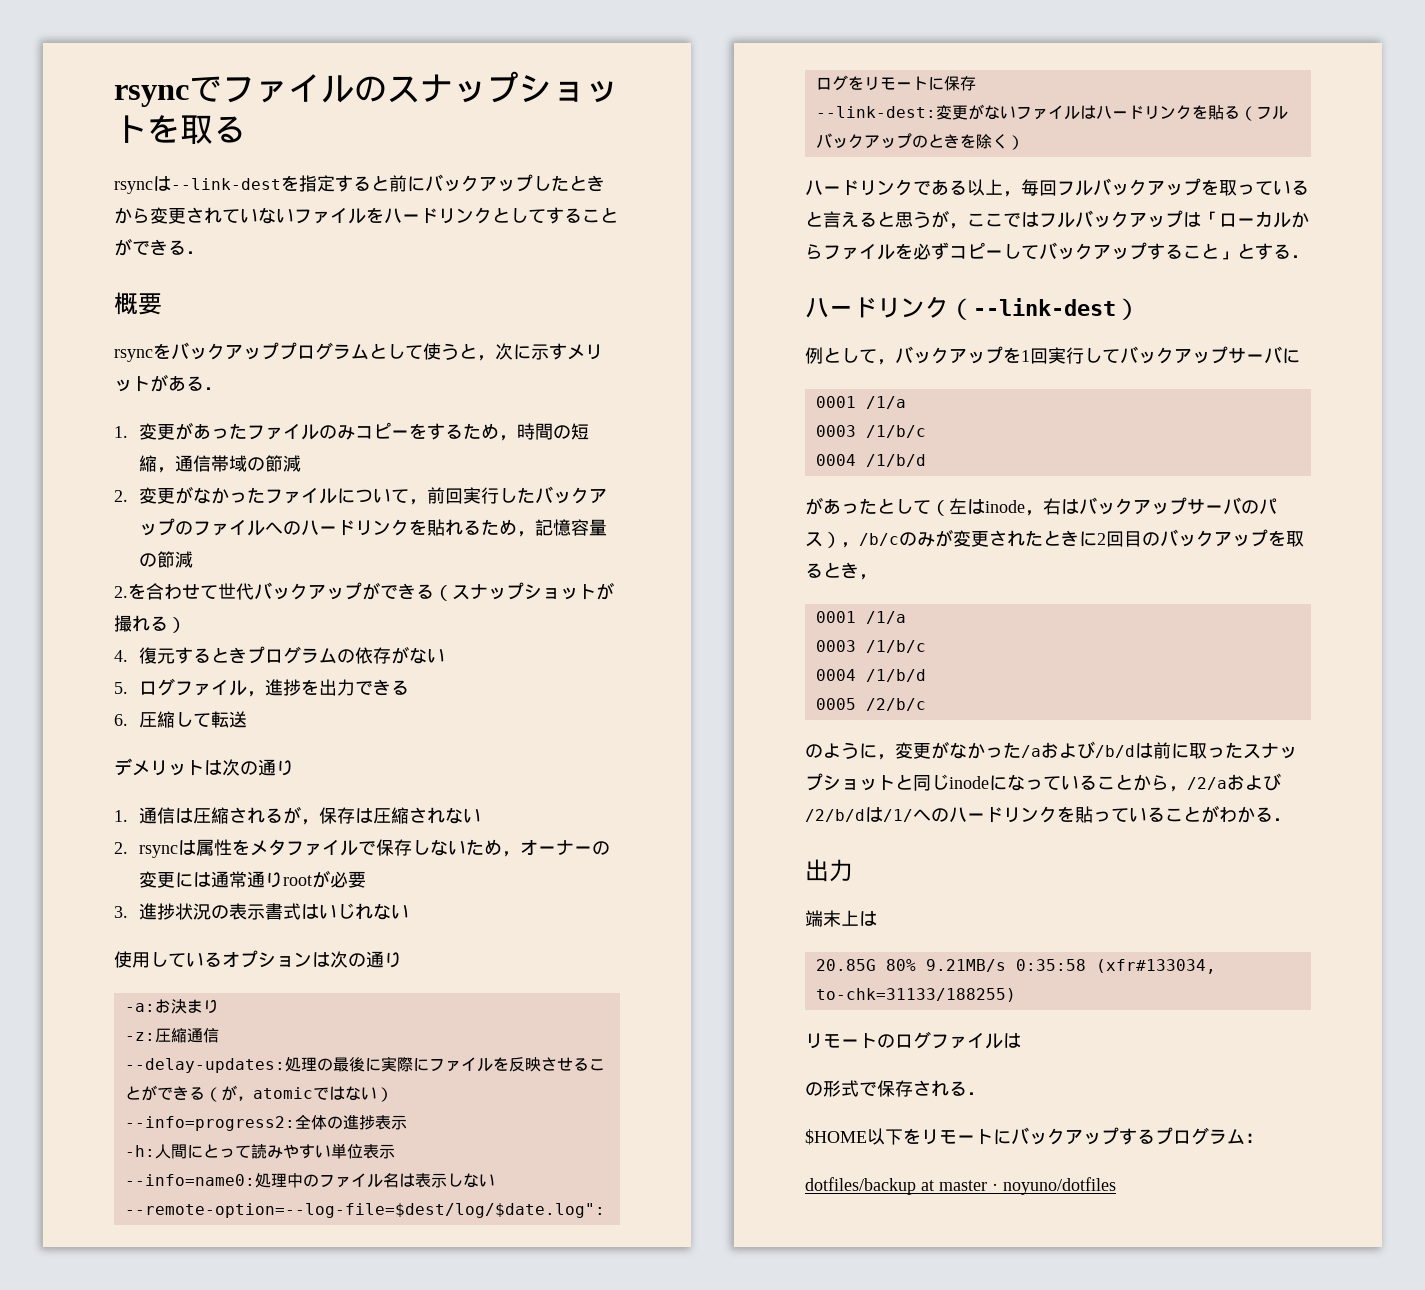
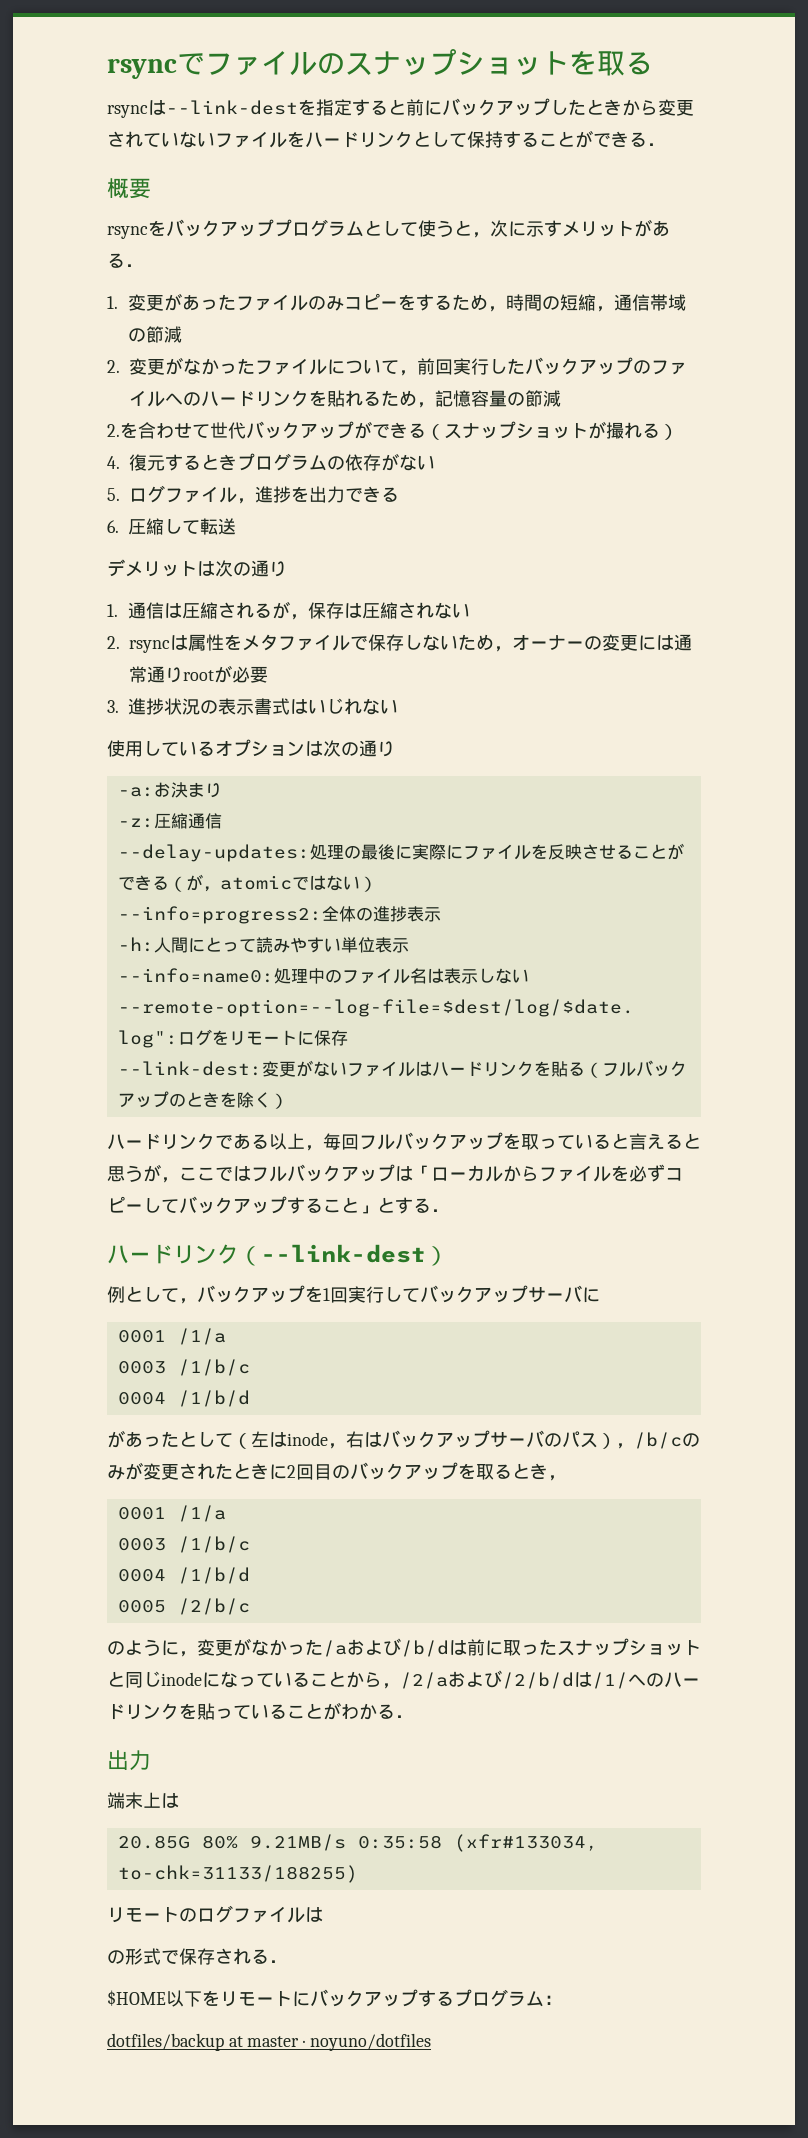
- rsyncは--link-destを指定すると前にバックアップしたときから変更されていないファイルをハードリンクとしてすることができる．
+ rsyncは--link-destを指定すると前にバックアップしたときから変更されていないファイルをハードリンクとして保持することができる．

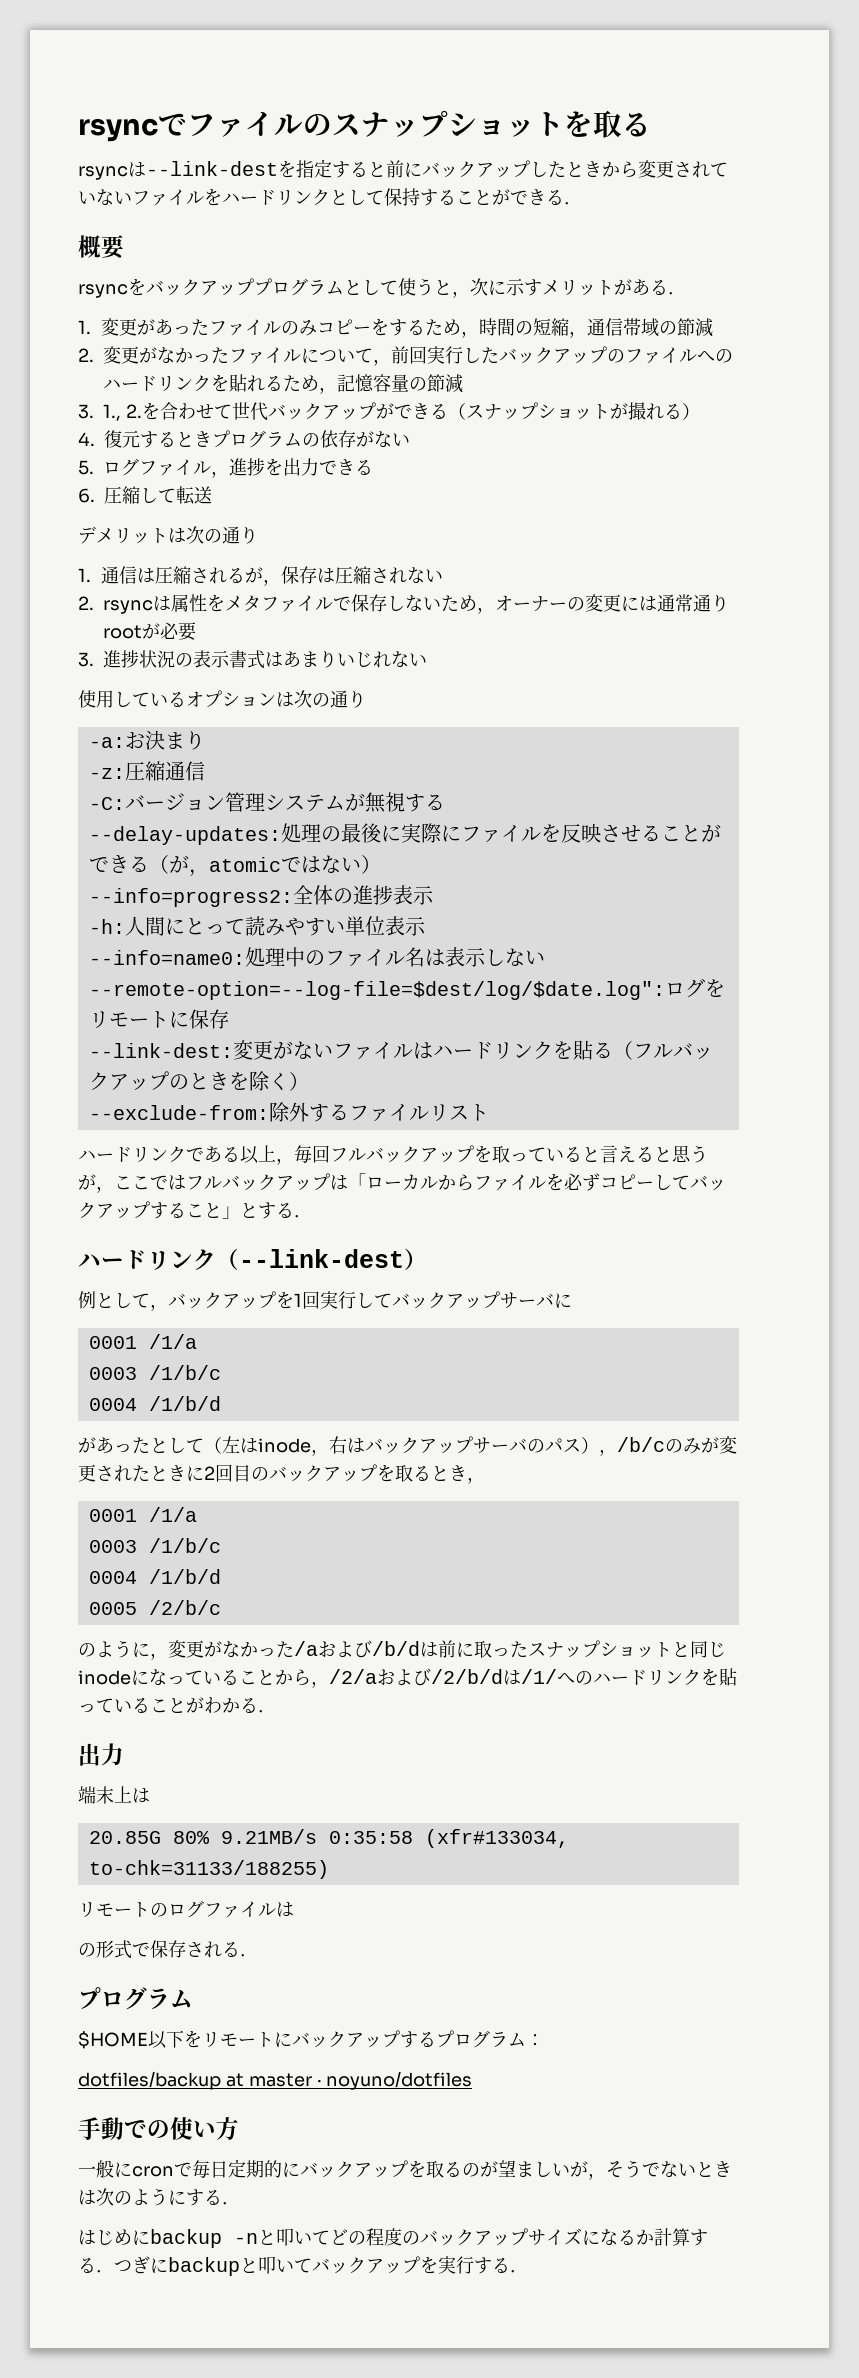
- 2.を合わせて世代バックアップができる（スナップショットが撮れる）
+ 3. 1., 2.を合わせて世代バックアップができる（スナップショットが撮れる）
- 3.進捗状況の表示書式はいじれない
+ 3.進捗状況の表示書式はあまりいじれない
+ -C:バージョン管理システムが無視する
+ --exclude-from:除外するファイルリスト
  の形式で保存される．
+ プログラム
+ 手動での使い方
+ 一般にcronで毎日定期的にバックアップを取るのが望ましいが，そうでないときは次のようにする．
+ はじめにbackup -nと叩いてどの程度のバックアップサイズになるか計算する．つぎにbackupと叩いてバックアップを実行する．

